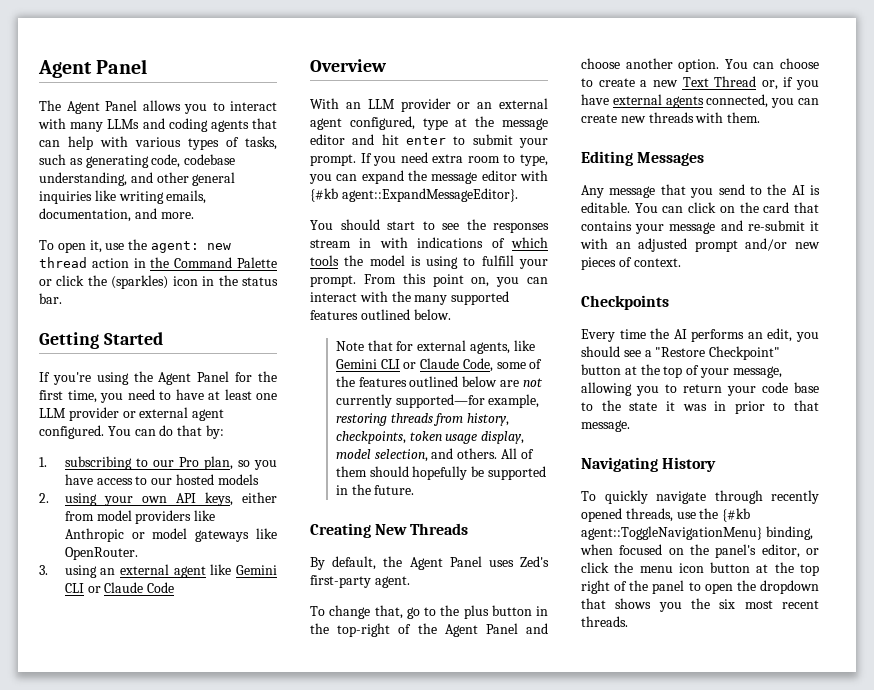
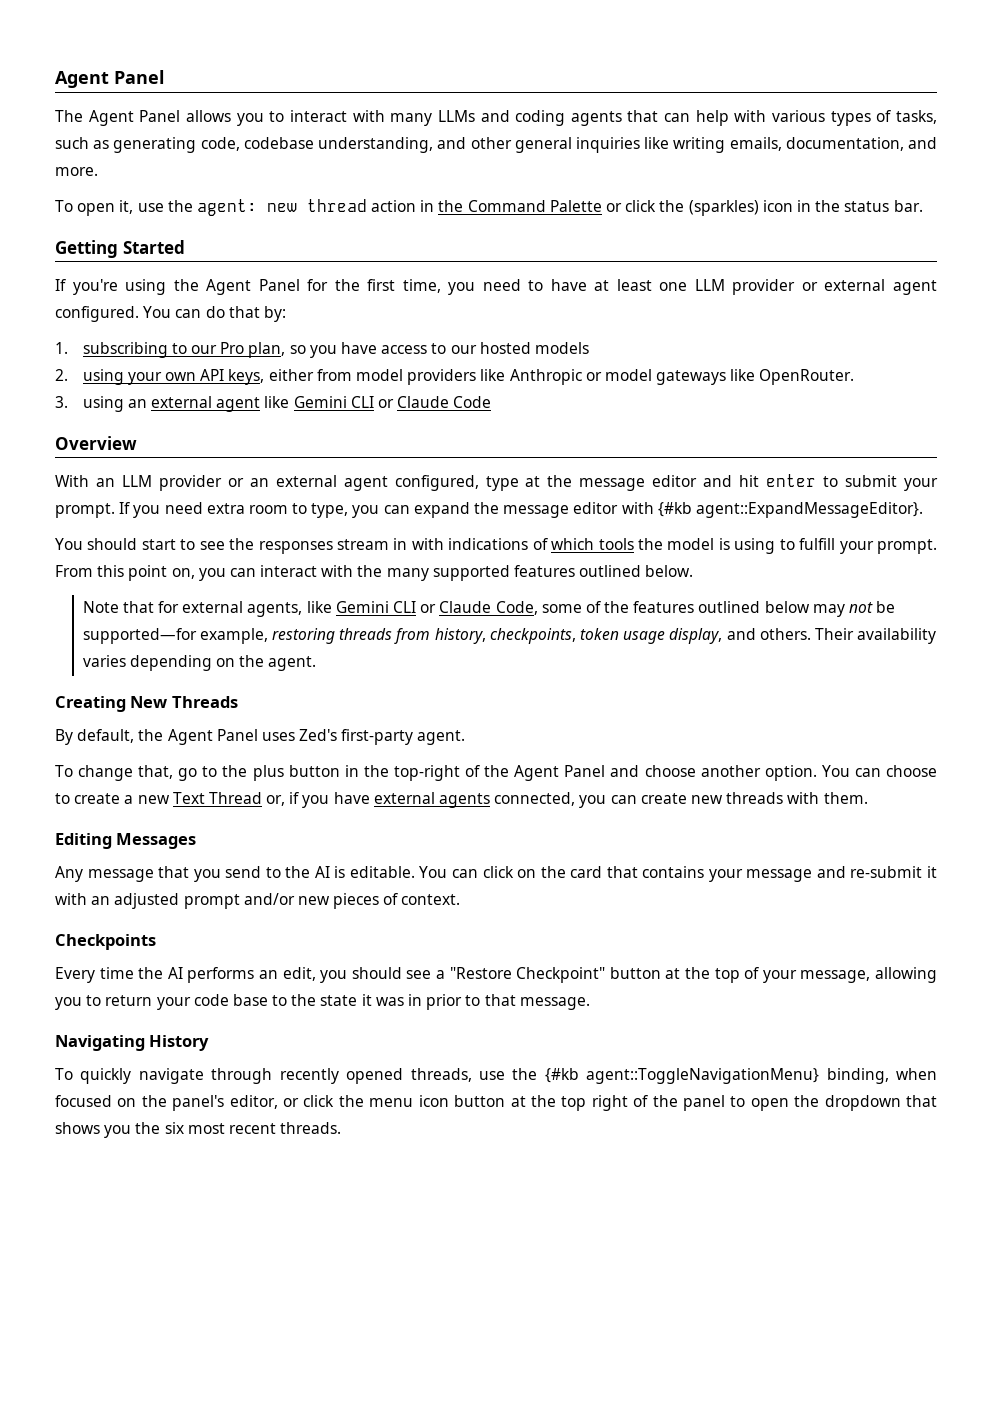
- Note that for external agents, like Gemini CLI or Claude Code, some of the features outlined below are not currently supported—for example, restoring threads from history, checkpoints, token usage display, model selection, and others. All of them should hopefully be supported in the future.
+ Note that for external agents, like Gemini CLI or Claude Code, some of the features outlined below may not be supported—for example, restoring threads from history, checkpoints, token usage display, and others. Their availability varies depending on the agent.

